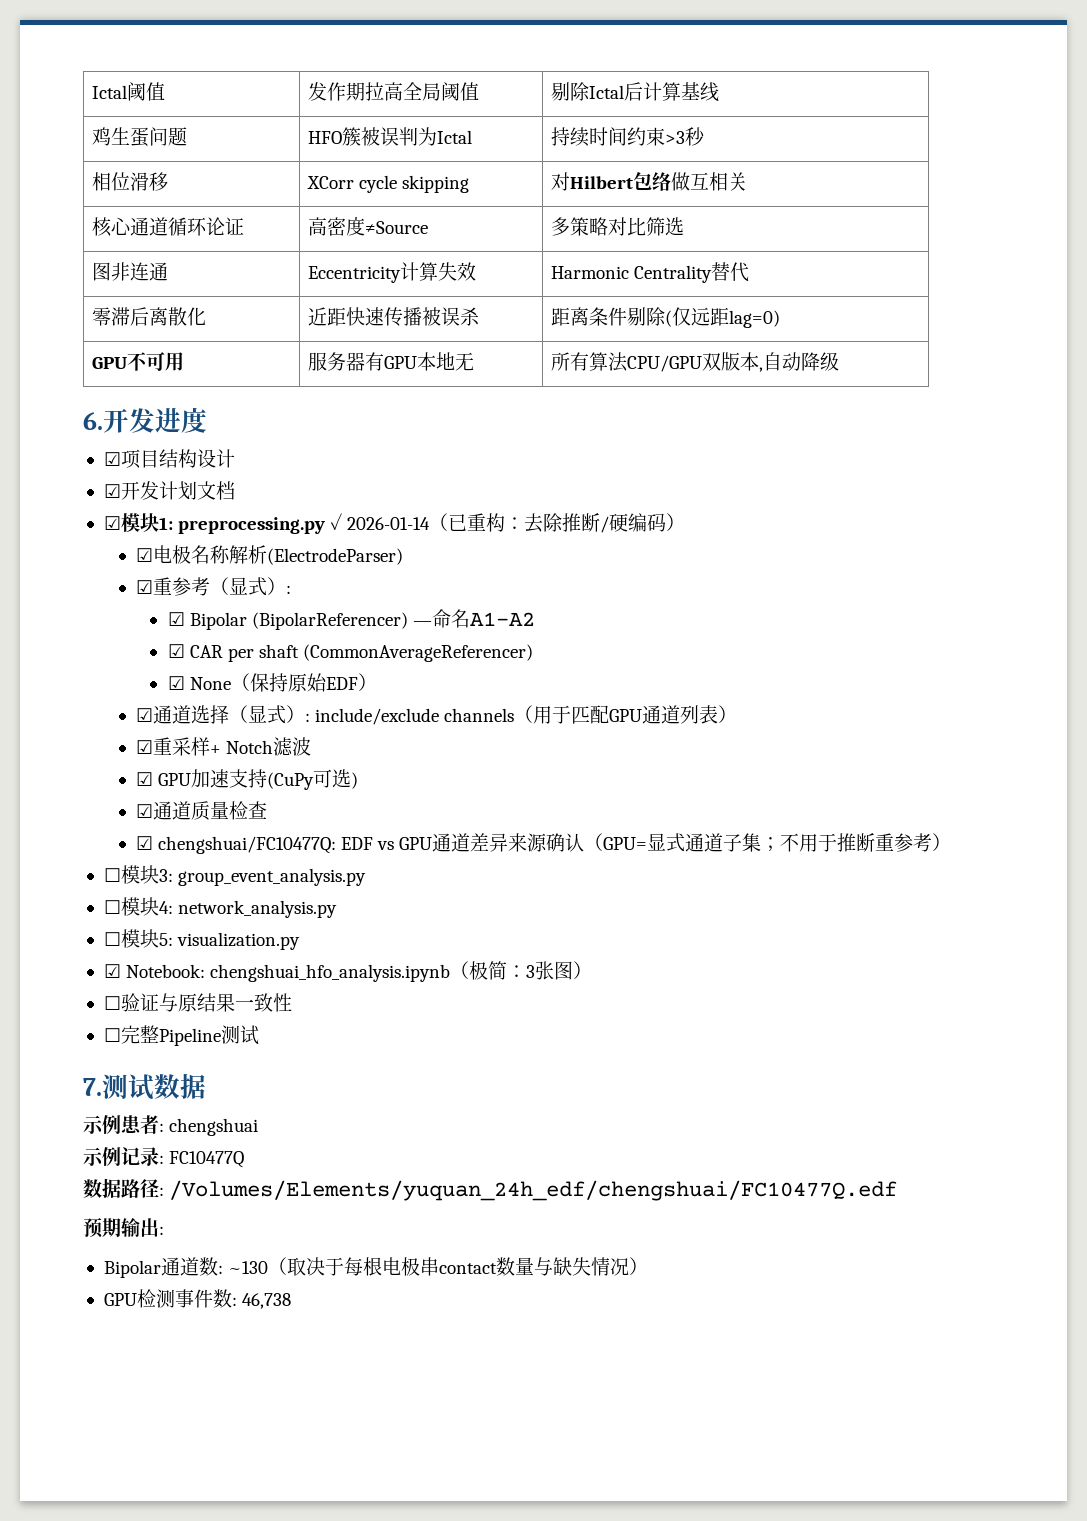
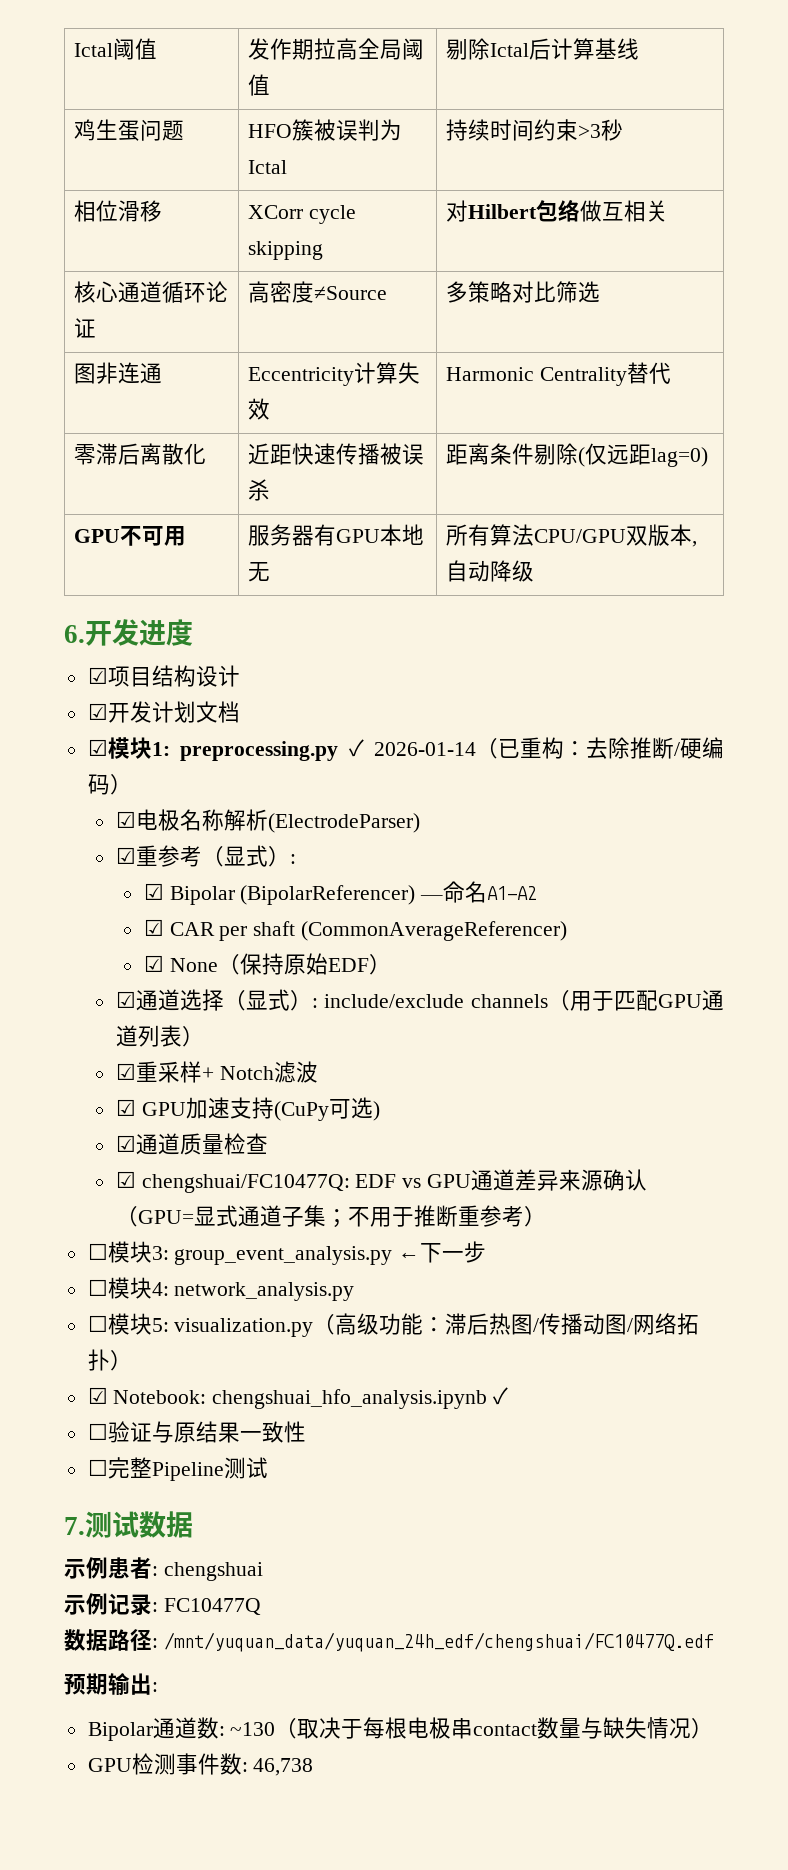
- ☐模块3: group_event_analysis.py
+ ☐模块3: group_event_analysis.py ←下一步
- ☐模块5: visualization.py
+ ☐模块5: visualization.py（高级功能：滞后热图/传播动图/网络拓扑）
- ☑ Notebook: chengshuai_hfo_analysis.ipynb（极简：3张图）
+ ☑ Notebook: chengshuai_hfo_analysis.ipynb ✓
- 数据路径: /Volumes/Elements/yuquan_24h_edf/chengshuai/FC10477Q.edf
+ 数据路径: /mnt/yuquan_data/yuquan_24h_edf/chengshuai/FC10477Q.edf

